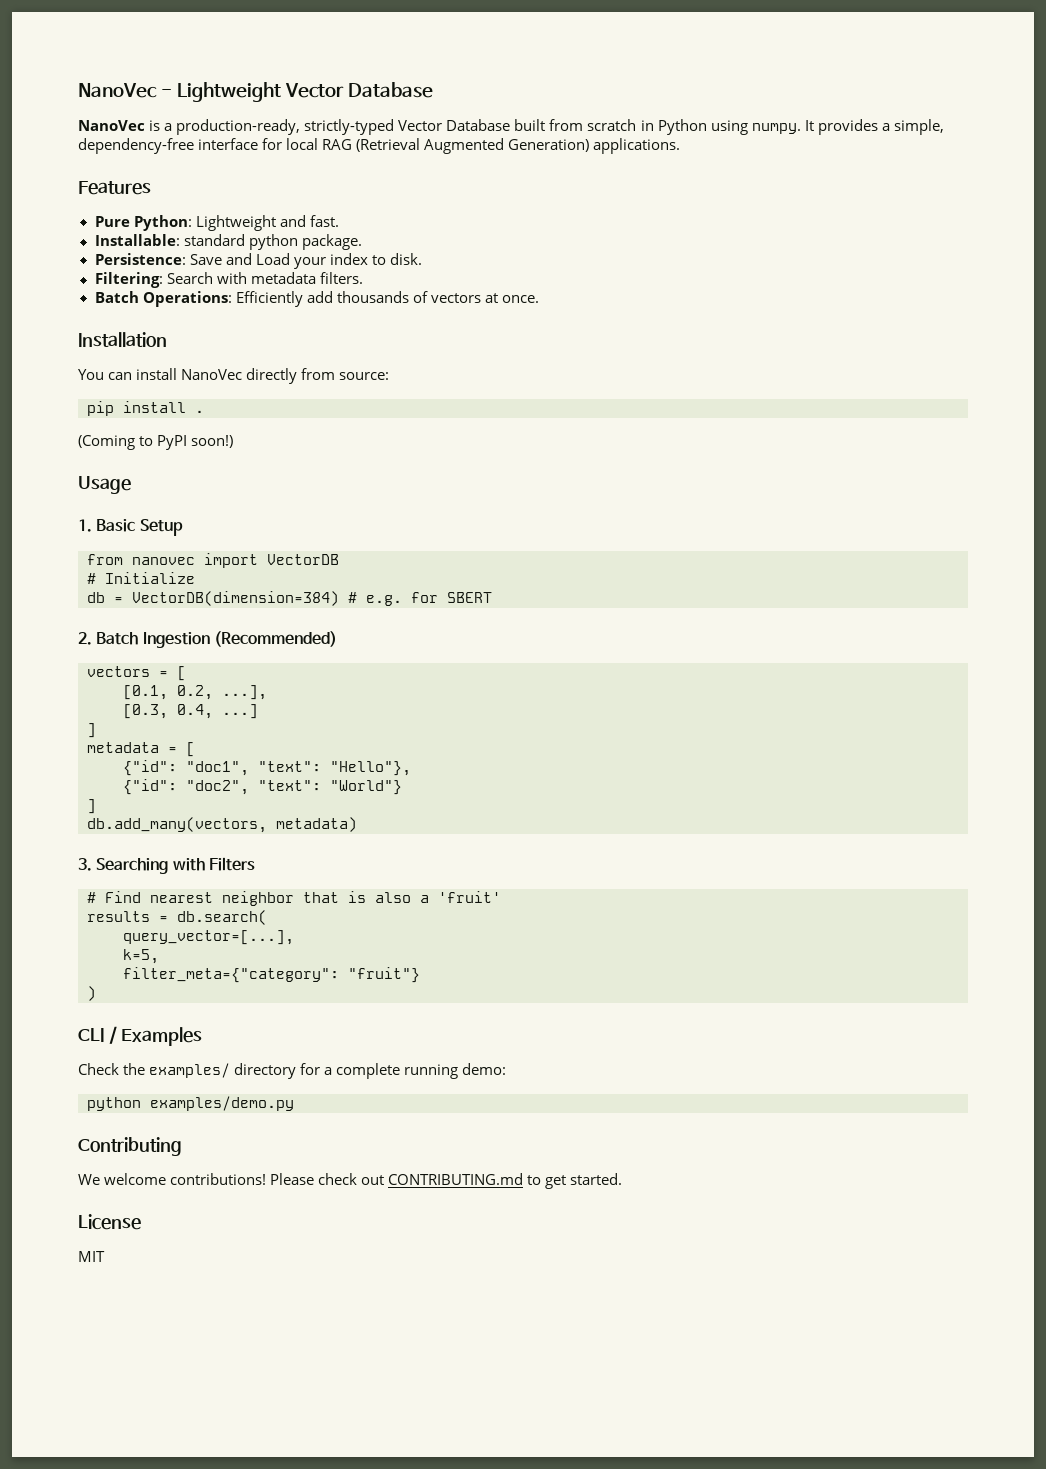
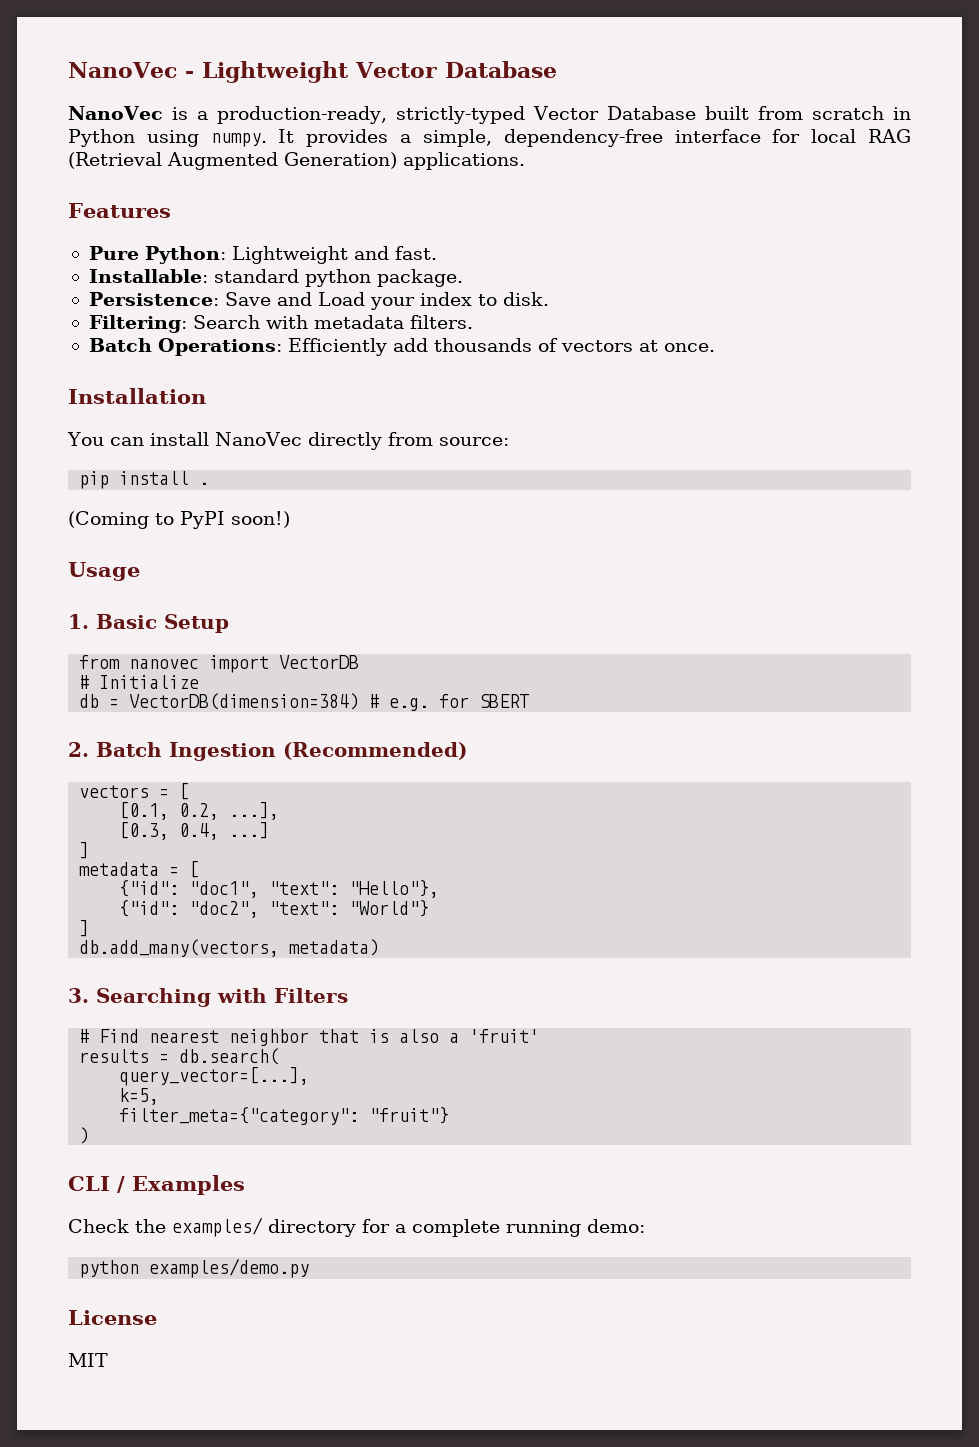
- Contributing
- We welcome contributions! Please check out CONTRIBUTING.md to get started.

